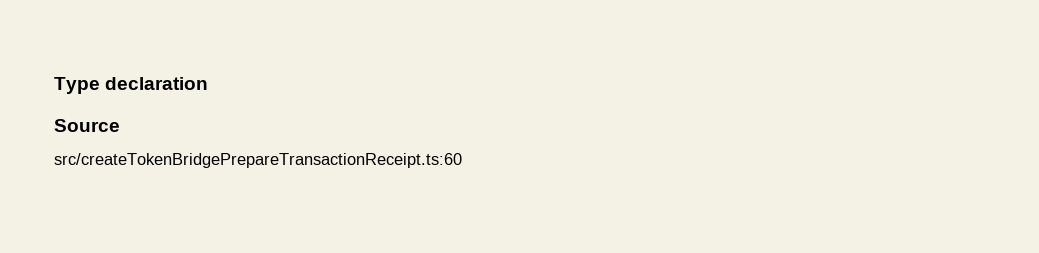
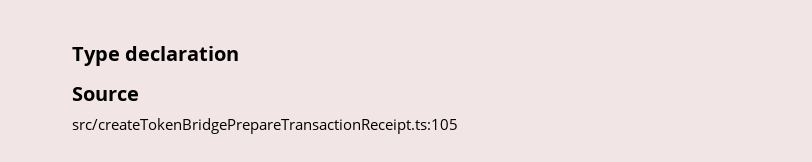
- src/createTokenBridgePrepareTransactionReceipt.ts:60
+ src/createTokenBridgePrepareTransactionReceipt.ts:105

